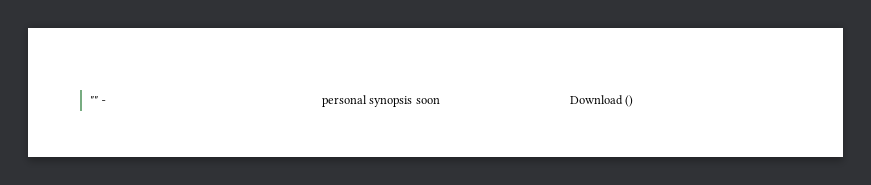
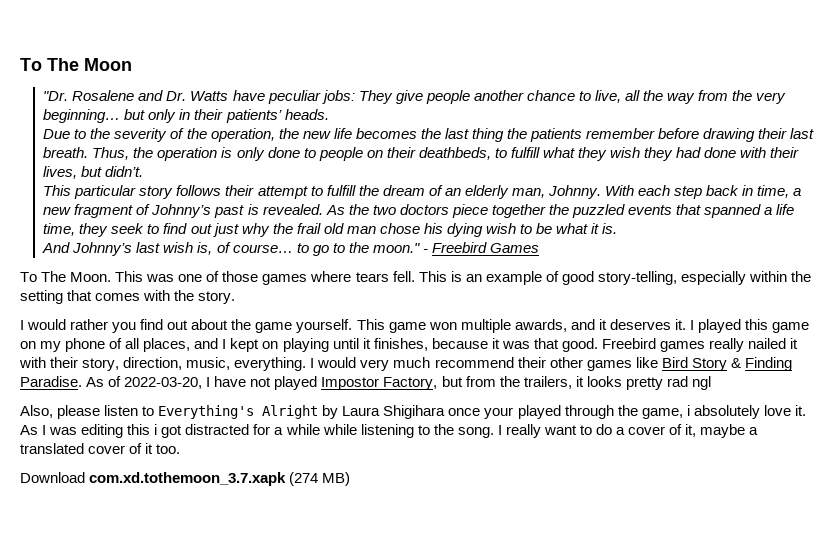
- "" -
- personal synopsis soon
- Download ()
+ To The Moon
+ "Dr. Rosalene and Dr. Watts have peculiar jobs: They give people another chance to live, all the way from the very beginning… but only in their patients’ heads.
+ Due to the severity of the operation, the new life becomes the last thing the patients remember before drawing their last breath. Thus, the operation is only done to people on their deathbeds, to fulfill what they wish they had done with their lives, but didn’t.
+ This particular story follows their attempt to fulfill the dream of an elderly man, Johnny. With each step back in time, a new fragment of Johnny’s past is revealed. As the two doctors piece together the puzzled events that spanned a life time, they seek to find out just why the frail old man chose his dying wish to be what it is.
+ And Johnny’s last wish is, of course… to go to the moon." - Freebird Games
+ To The Moon. This was one of those games where tears fell. This is an example of good story-telling, especially within the setting that comes with the story.
+ I would rather you find out about the game yourself. This game won multiple awards, and it deserves it. I played this game on my phone of all places, and I kept on playing until it finishes, because it was that good. Freebird games really nailed it with their story, direction, music, everything. I would very much recommend their other games like Bird Story & Finding Paradise. As of 2022-03-20, I have not played Impostor Factory, but from the trailers, it looks pretty rad ngl
+ Also, please listen to Everything's Alright by Laura Shigihara once your played through the game, i absolutely love it. As I was editing this i got distracted for a while while listening to the song. I really want to do a cover of it, maybe a translated cover of it too.
+ Download com.xd.tothemoon_3.7.xapk (274 MB)

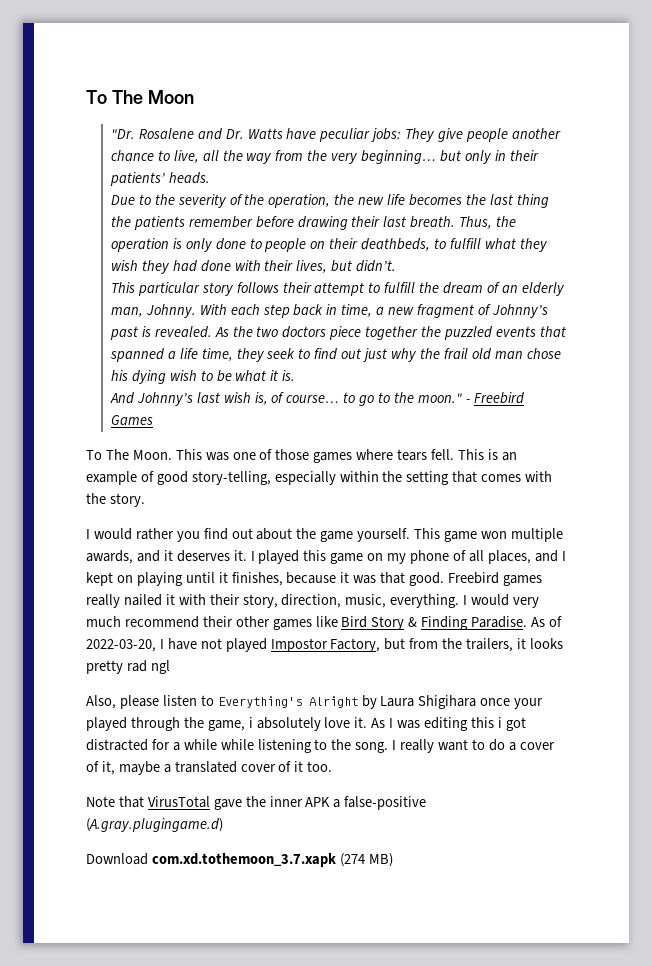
+ Note that VirusTotal gave the inner APK a false-positive (A.gray.plugingame.d)

